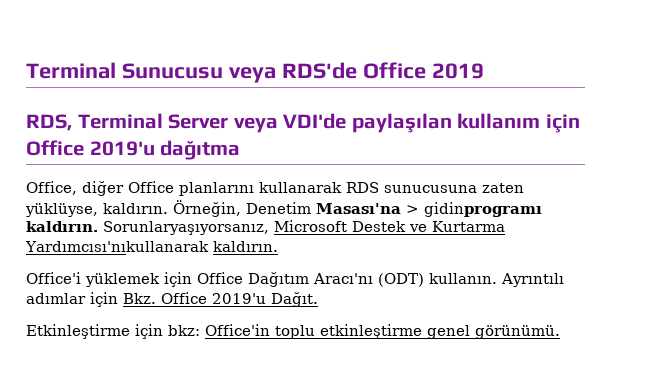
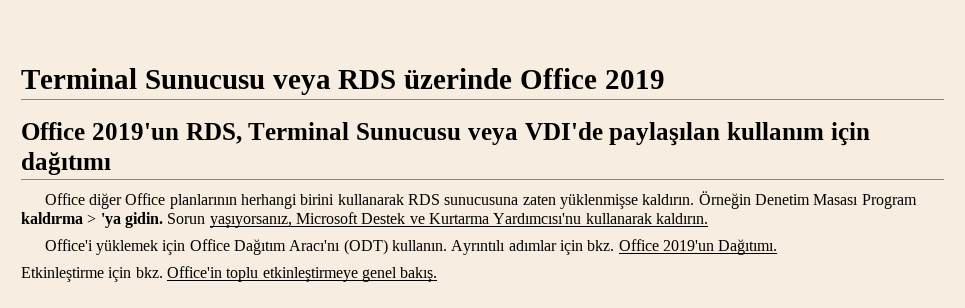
- Terminal Sunucusu veya RDS'de Office 2019
+ Terminal Sunucusu veya RDS üzerinde Office 2019
- RDS, Terminal Server veya VDI'de paylaşılan kullanım için Office 2019'u dağıtma
- Office, diğer Office planlarını kullanarak RDS sunucusuna zaten yüklüyse, kaldırın. Örneğin, Denetim Masası'na > gidinprogramı kaldırın. Sorunlaryaşıyorsanız, Microsoft Destek ve Kurtarma Yardımcısı'nıkullanarak kaldırın.
+ Office 2019'un RDS, Terminal Sunucusu veya VDI'de paylaşılan kullanım için dağıtımı
+ Office diğer Office planlarının herhangi birini kullanarak RDS sunucusuna zaten yüklenmişse kaldırın. Örneğin Denetim Masası Program kaldırma > 'ya gidin. Sorun yaşıyorsanız, Microsoft Destek ve Kurtarma Yardımcısı'nu kullanarak kaldırın.
- Ayrıntılı adımlar için Bkz. Office 2019'u Dağıt.
+ Ayrıntılı adımlar için bkz. Office 2019'un Dağıtımı.
- Etkinleştirme için bkz: Office'in toplu etkinleştirme genel görünümü.
+ Etkinleştirme için bkz. Office'in toplu etkinleştirmeye genel bakış.

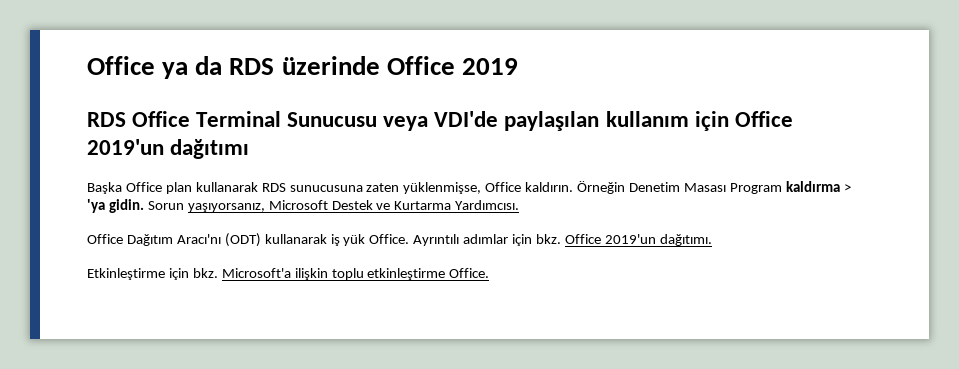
- Terminal Sunucusu veya RDS üzerinde Office 2019
+ Office ya da RDS üzerinde Office 2019
- Office 2019'un RDS, Terminal Sunucusu veya VDI'de paylaşılan kullanım için dağıtımı
+ RDS Office Terminal Sunucusu veya VDI'de paylaşılan kullanım için Office 2019'un dağıtımı
- Office diğer Office planlarının herhangi birini kullanarak RDS sunucusuna zaten yüklenmişse kaldırın.
+ Başka Office plan kullanarak RDS sunucusuna zaten yüklenmişse, Office kaldırın.
- Sorun yaşıyorsanız, Microsoft Destek ve Kurtarma Yardımcısı'nu kullanarak kaldırın.
- Office'i yüklemek için Office Dağıtım Aracı'nı (ODT) kullanın.
+ Sorun yaşıyorsanız, Microsoft Destek ve Kurtarma Yardımcısı.
+ Office Dağıtım Aracı'nı (ODT) kullanarak iş yük Office.
- Office 2019'un Dağıtımı.
+ Office 2019'un dağıtımı.
- Office'in toplu etkinleştirmeye genel bakış.
+ Microsoft'a ilişkin toplu etkinleştirme Office.

